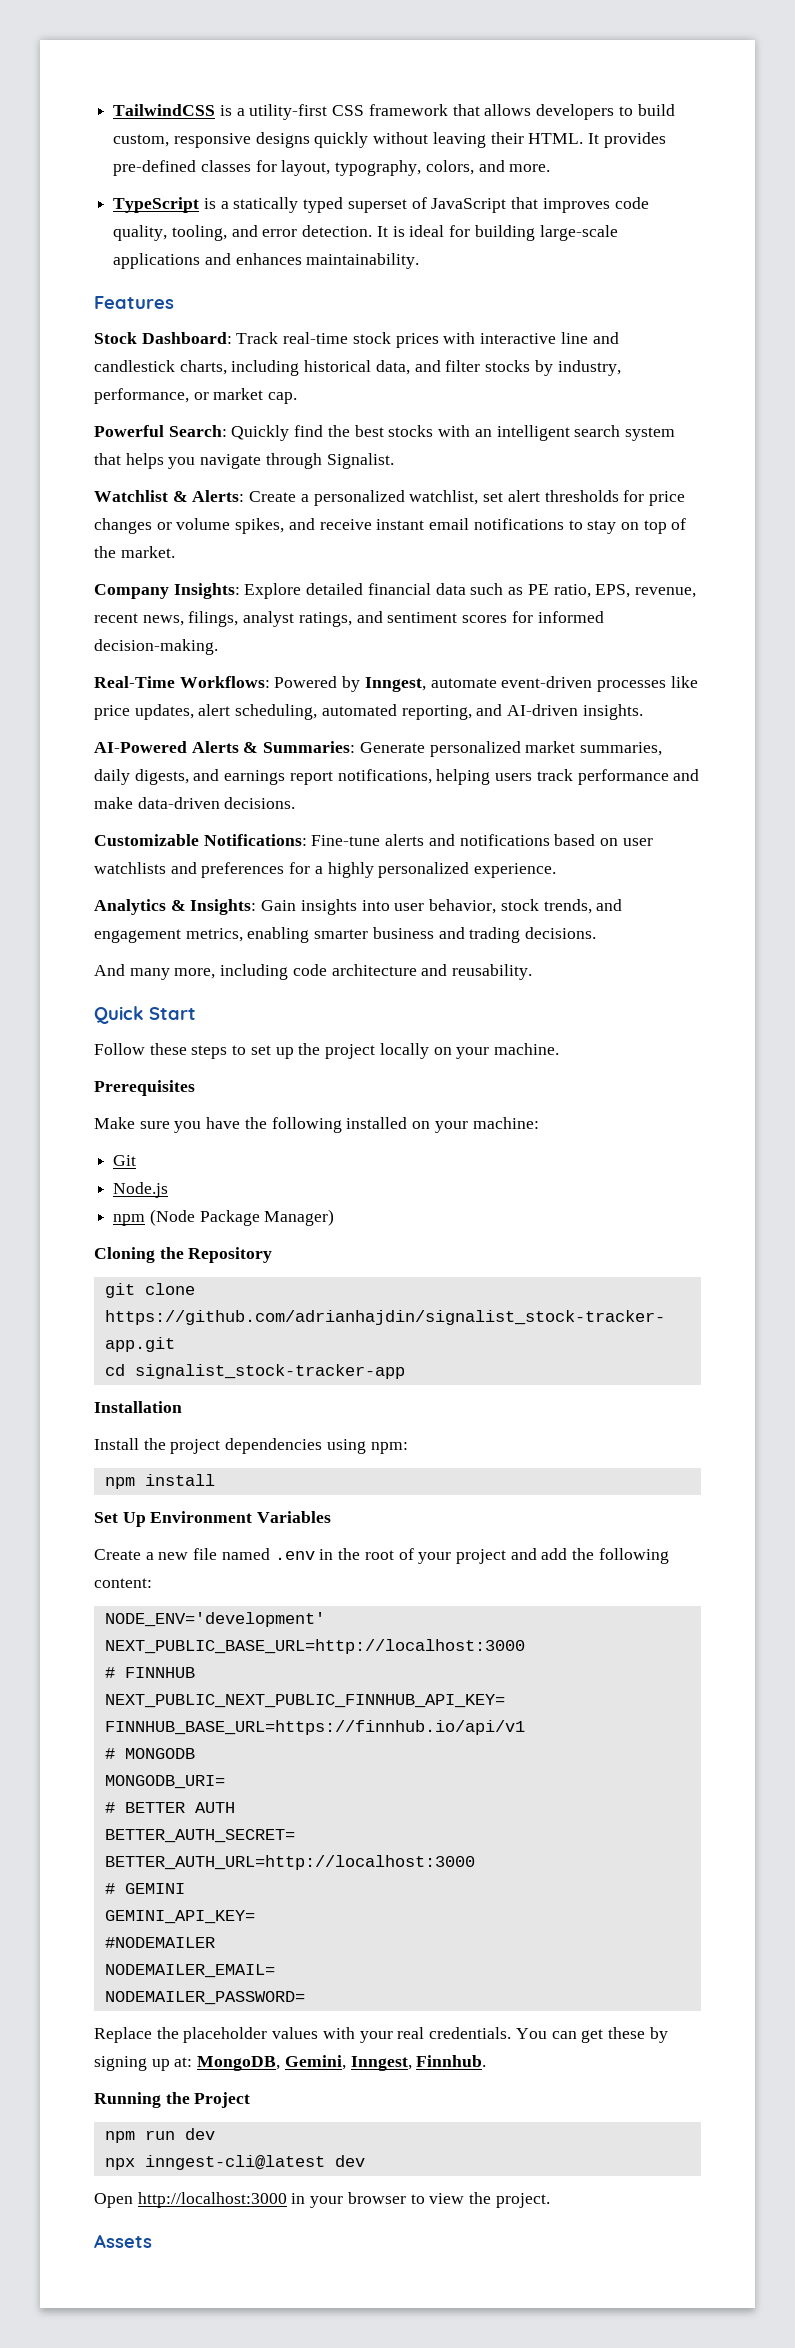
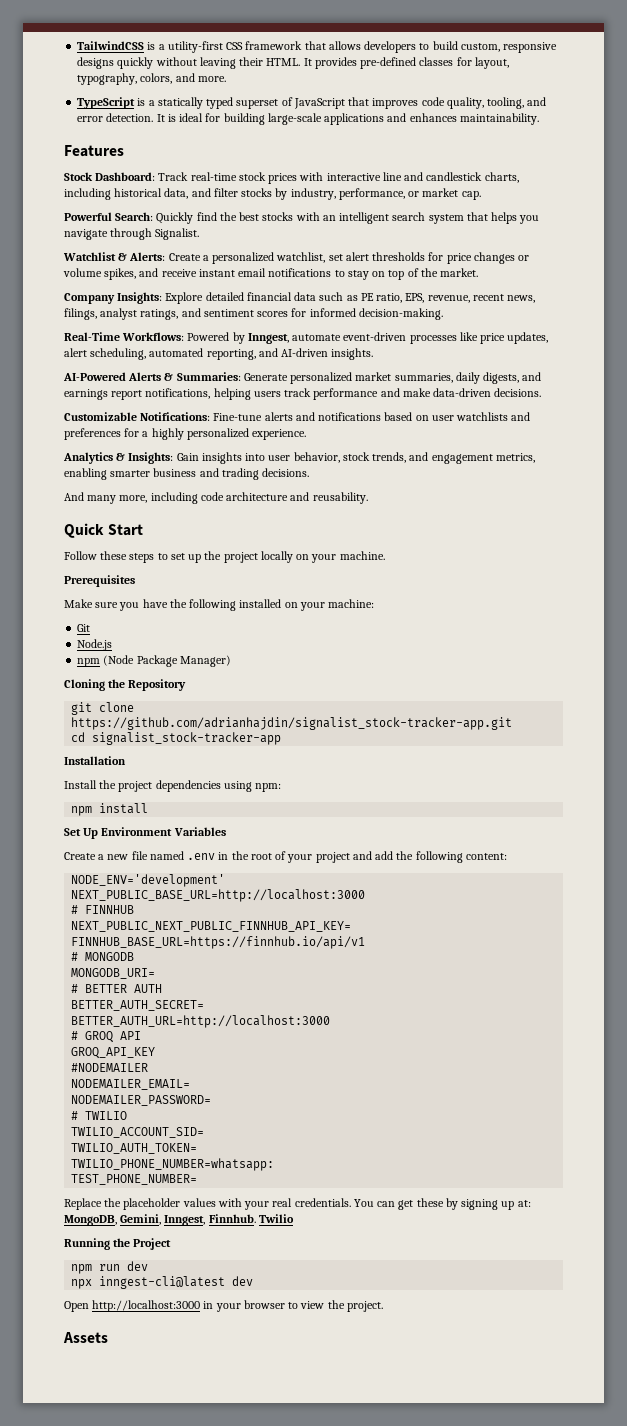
- # GEMINI
- GEMINI_API_KEY=
+ # GROQ API
+ GROQ_API_KEY
+ # TWILIO
+ TWILIO_ACCOUNT_SID=
+ TWILIO_AUTH_TOKEN=
+ TWILIO_PHONE_NUMBER=whatsapp:
+ TEST_PHONE_NUMBER=
+ Twilio

